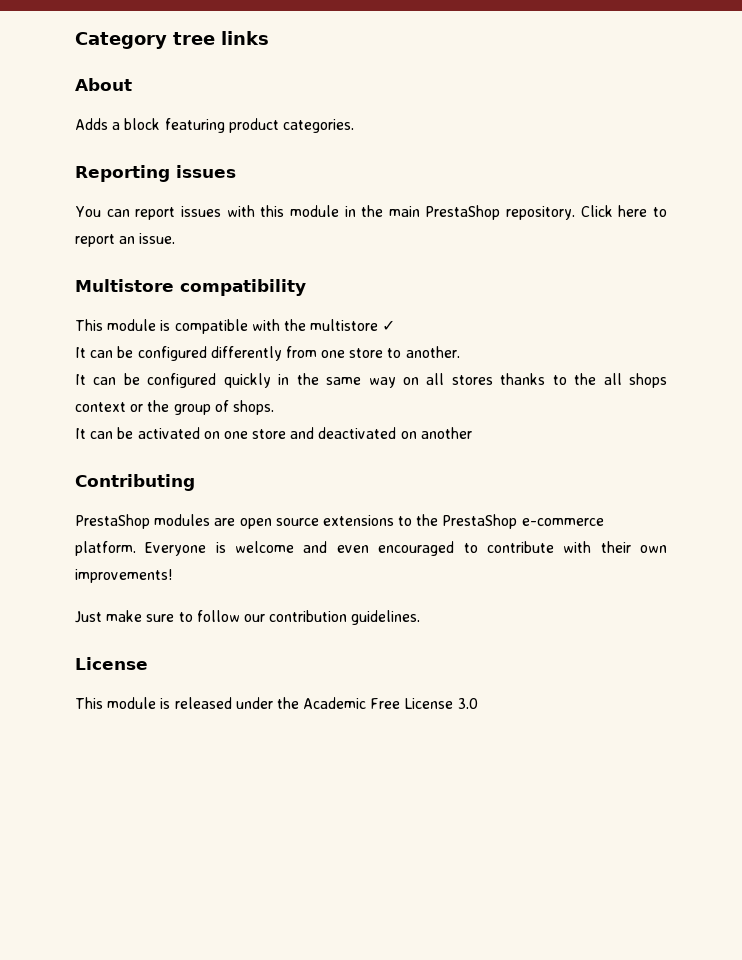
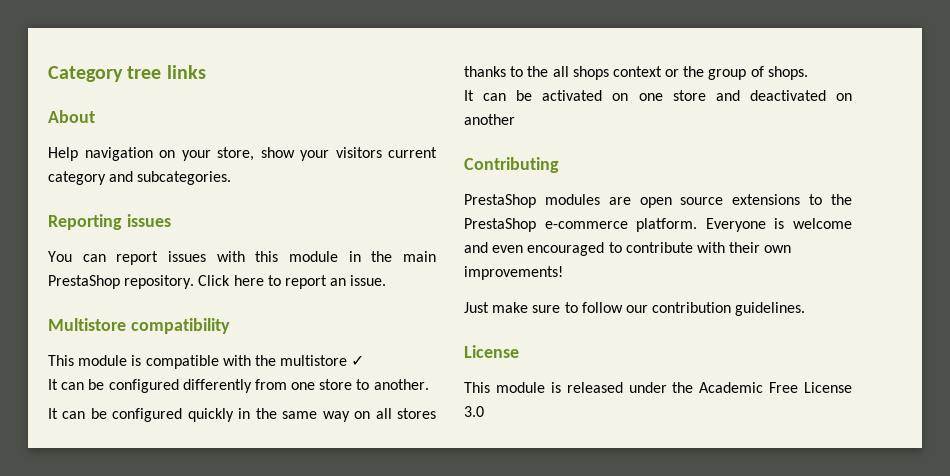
- Adds a block featuring product categories.
+ Help navigation on your store, show your visitors current category and subcategories.

